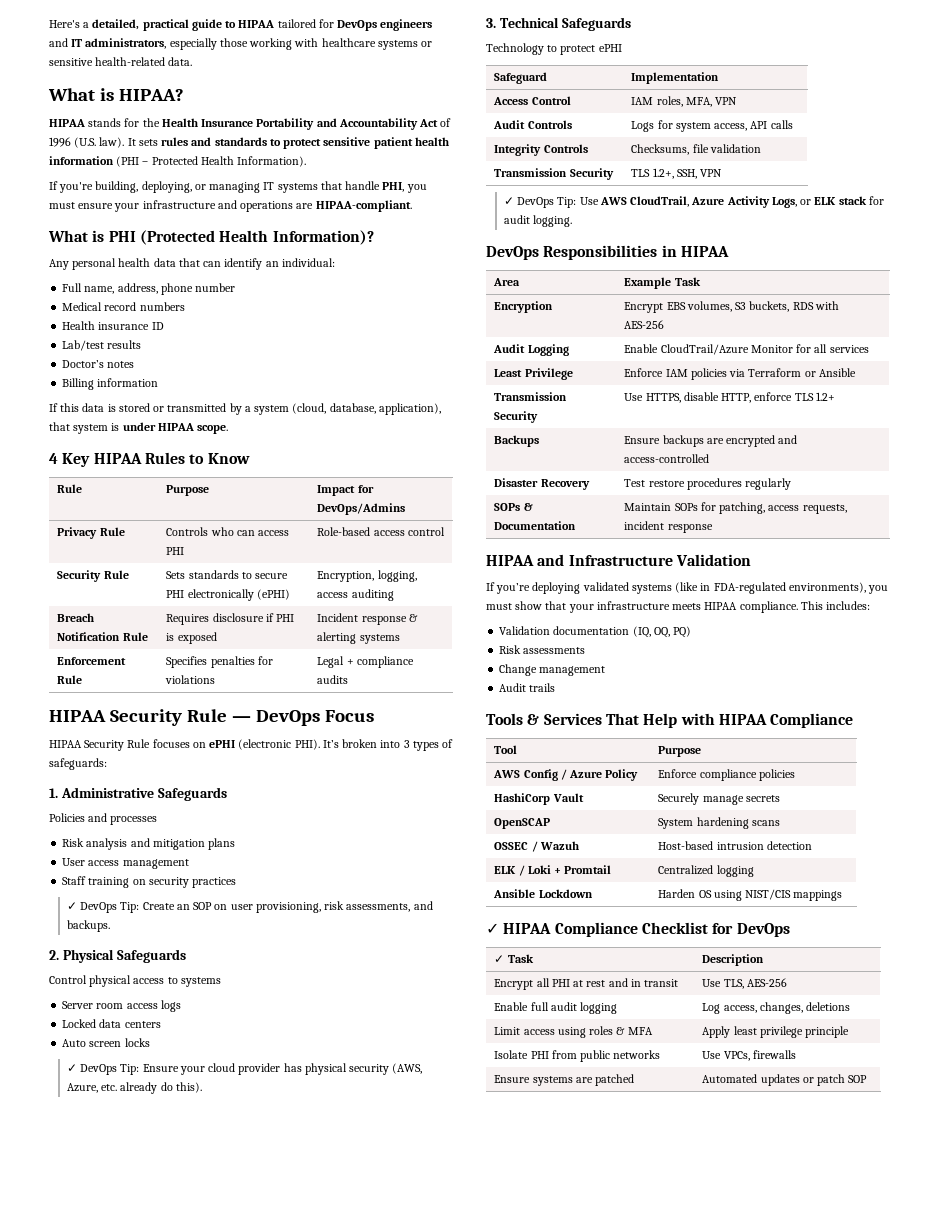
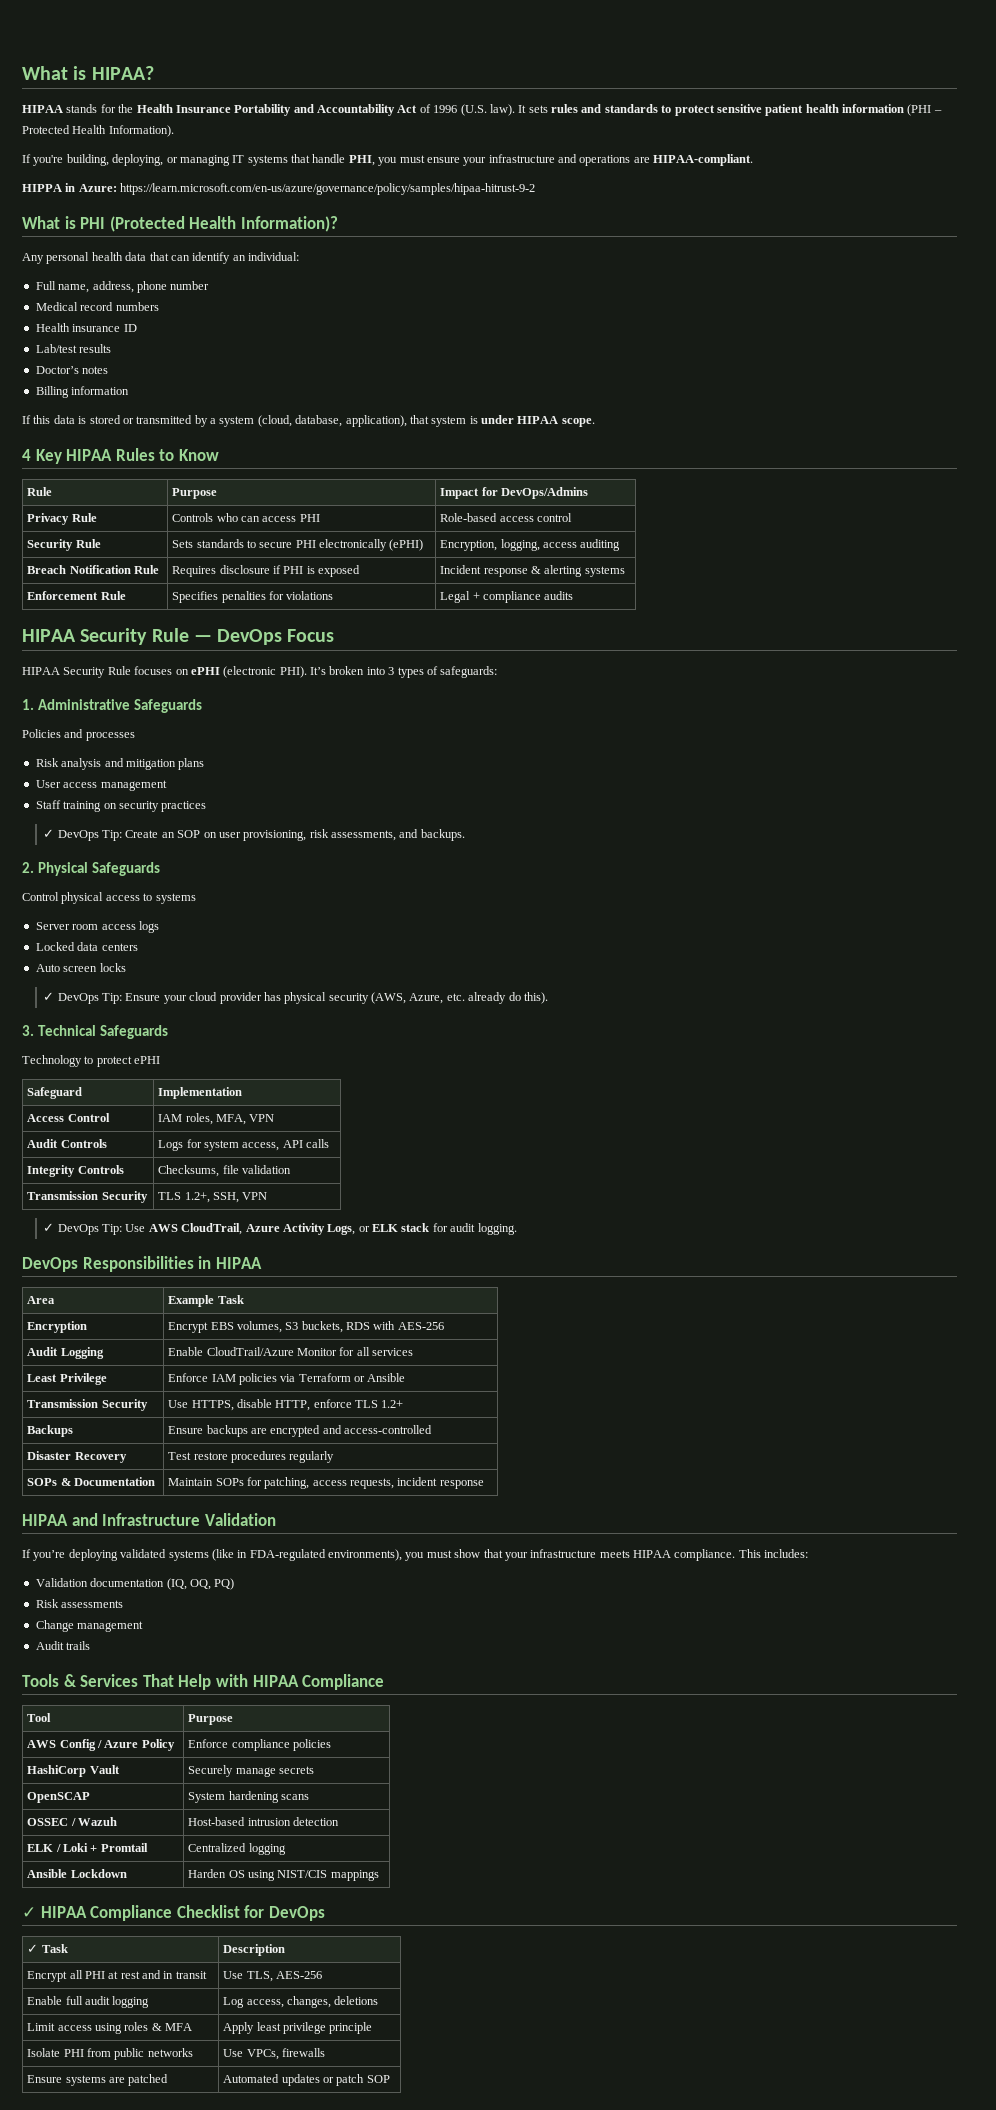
- Here's a detailed, practical guide to HIPAA tailored for DevOps engineers and IT administrators, especially those working with healthcare systems or sensitive health-related data.
+ HIPPA in Azure: https://learn.microsoft.com/en-us/azure/governance/policy/samples/hipaa-hitrust-9-2

